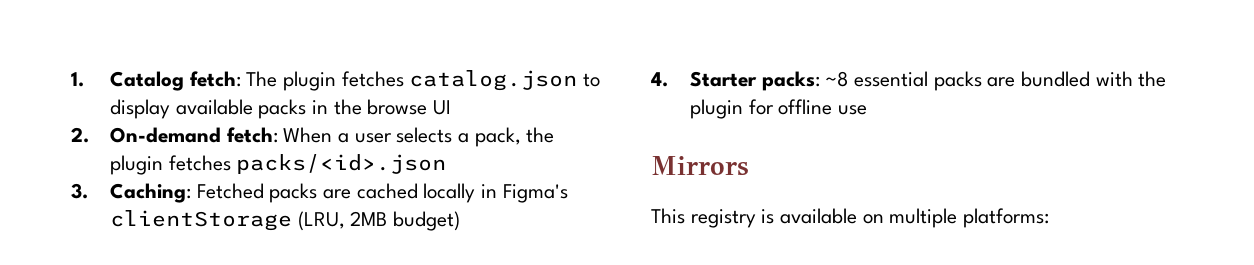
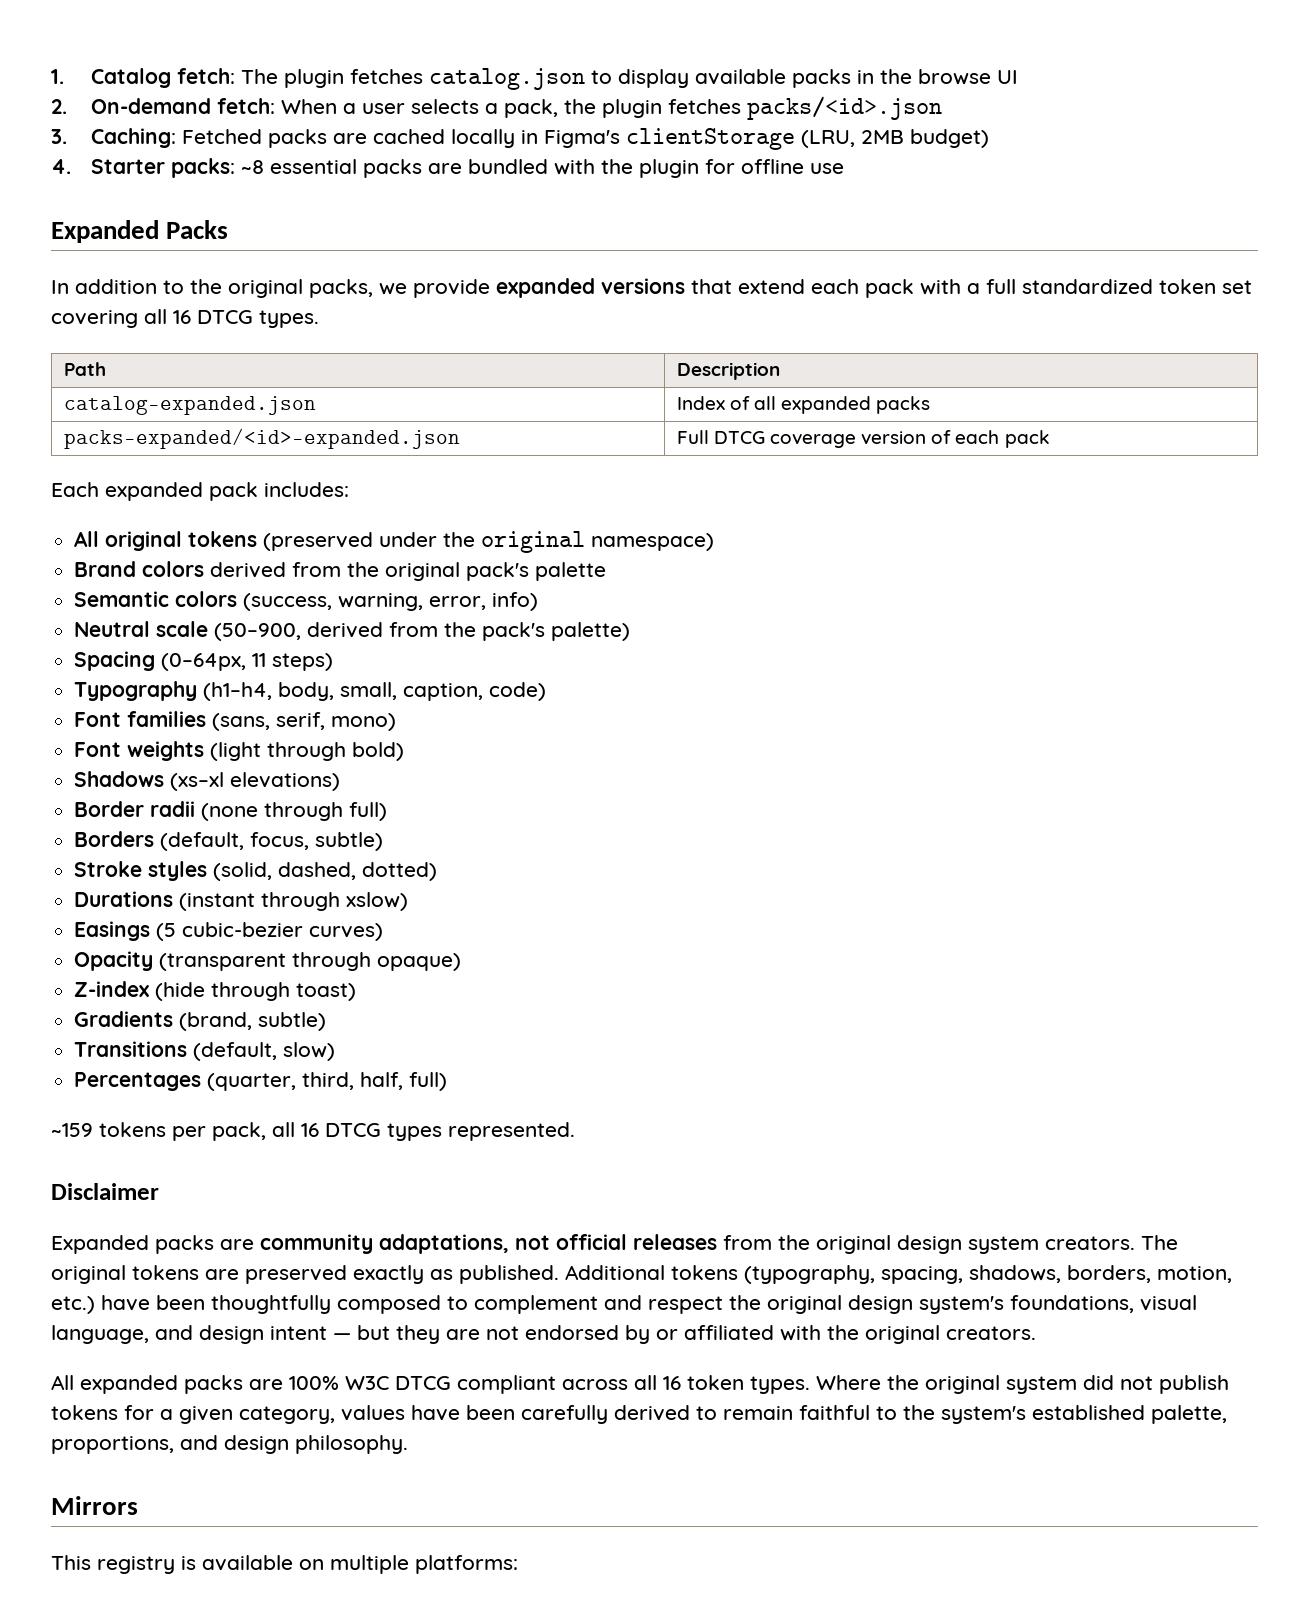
+ Expanded Packs
+ In addition to the original packs, we provide expanded versions that extend each pack with a full standardized token set covering all 16 DTCG types.
+ Path | Description
+ catalog-expanded.json | Index of all expanded packs
+ packs-expanded/<id>-expanded.json | Full DTCG coverage version of each pack
+ Each expanded pack includes:
+ All original tokens (preserved under the original namespace)
+ Brand colors derived from the original pack's palette
+ Semantic colors (success, warning, error, info)
+ Neutral scale (50–900, derived from the pack's palette)
+ Spacing (0–64px, 11 steps)
+ Typography (h1–h4, body, small, caption, code)
+ Font families (sans, serif, mono)
+ Font weights (light through bold)
+ Shadows (xs–xl elevations)
+ Border radii (none through full)
+ Borders (default, focus, subtle)
+ Stroke styles (solid, dashed, dotted)
+ Durations (instant through xslow)
+ Easings (5 cubic-bezier curves)
+ Opacity (transparent through opaque)
+ Z-index (hide through toast)
+ Gradients (brand, subtle)
+ Transitions (default, slow)
+ Percentages (quarter, third, half, full)
+ ~159 tokens per pack, all 16 DTCG types represented.
+ Disclaimer
+ Expanded packs are community adaptations, not official releases from the original design system creators. The original tokens are preserved exactly as published. Additional tokens (typography, spacing, shadows, borders, motion, etc.) have been thoughtfully composed to complement and respect the original design system's foundations, visual language, and design intent — but they are not endorsed by or affiliated with the original creators.
+ All expanded packs are 100% W3C DTCG compliant across all 16 token types. Where the original system did not publish tokens for a given category, values have been carefully derived to remain faithful to the system's established palette, proportions, and design philosophy.

